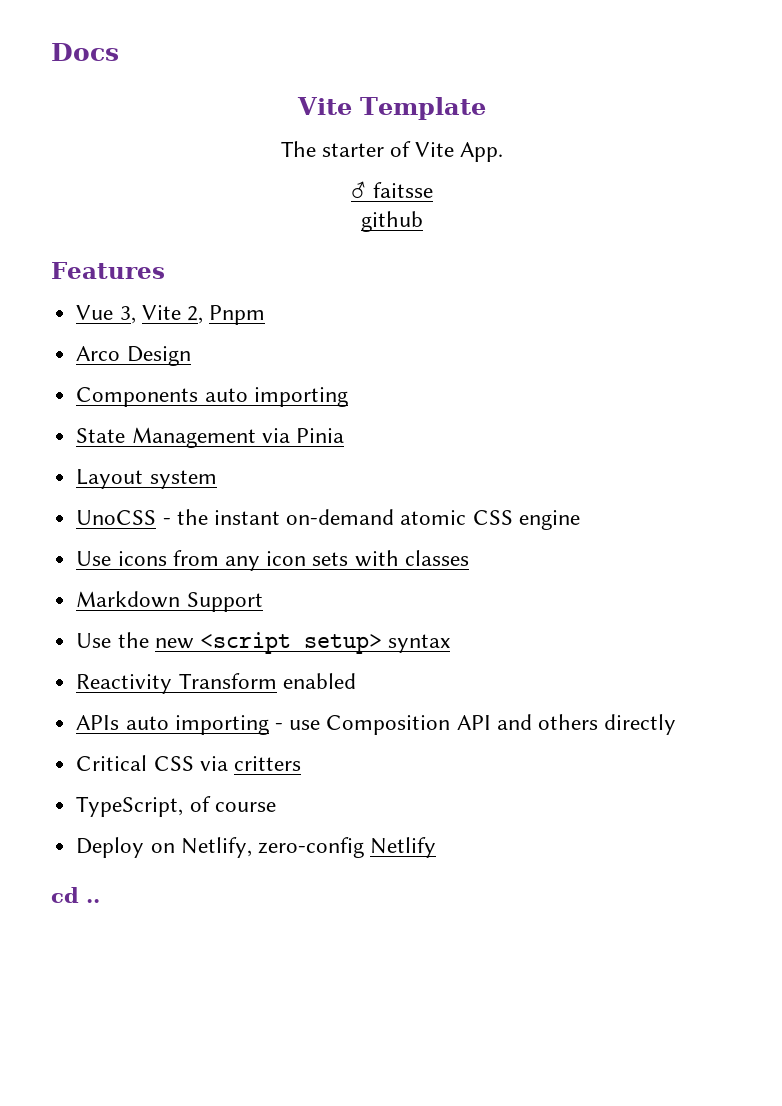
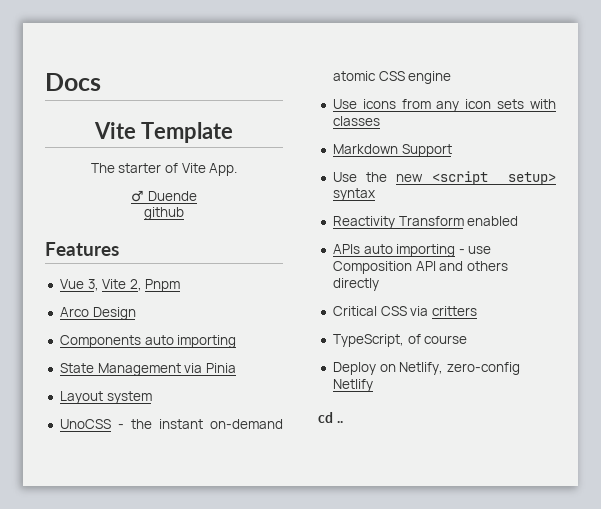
- ♂ faitsse
+ ♂ Duende

